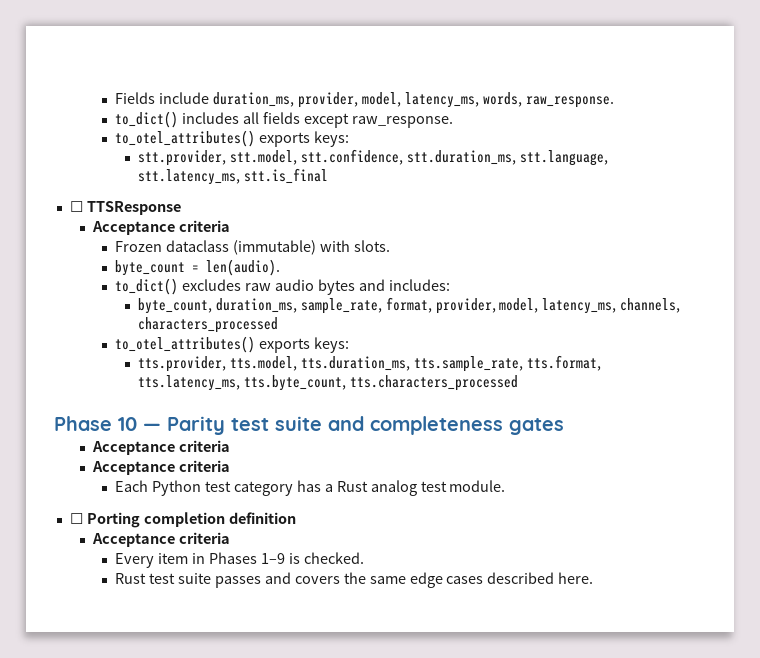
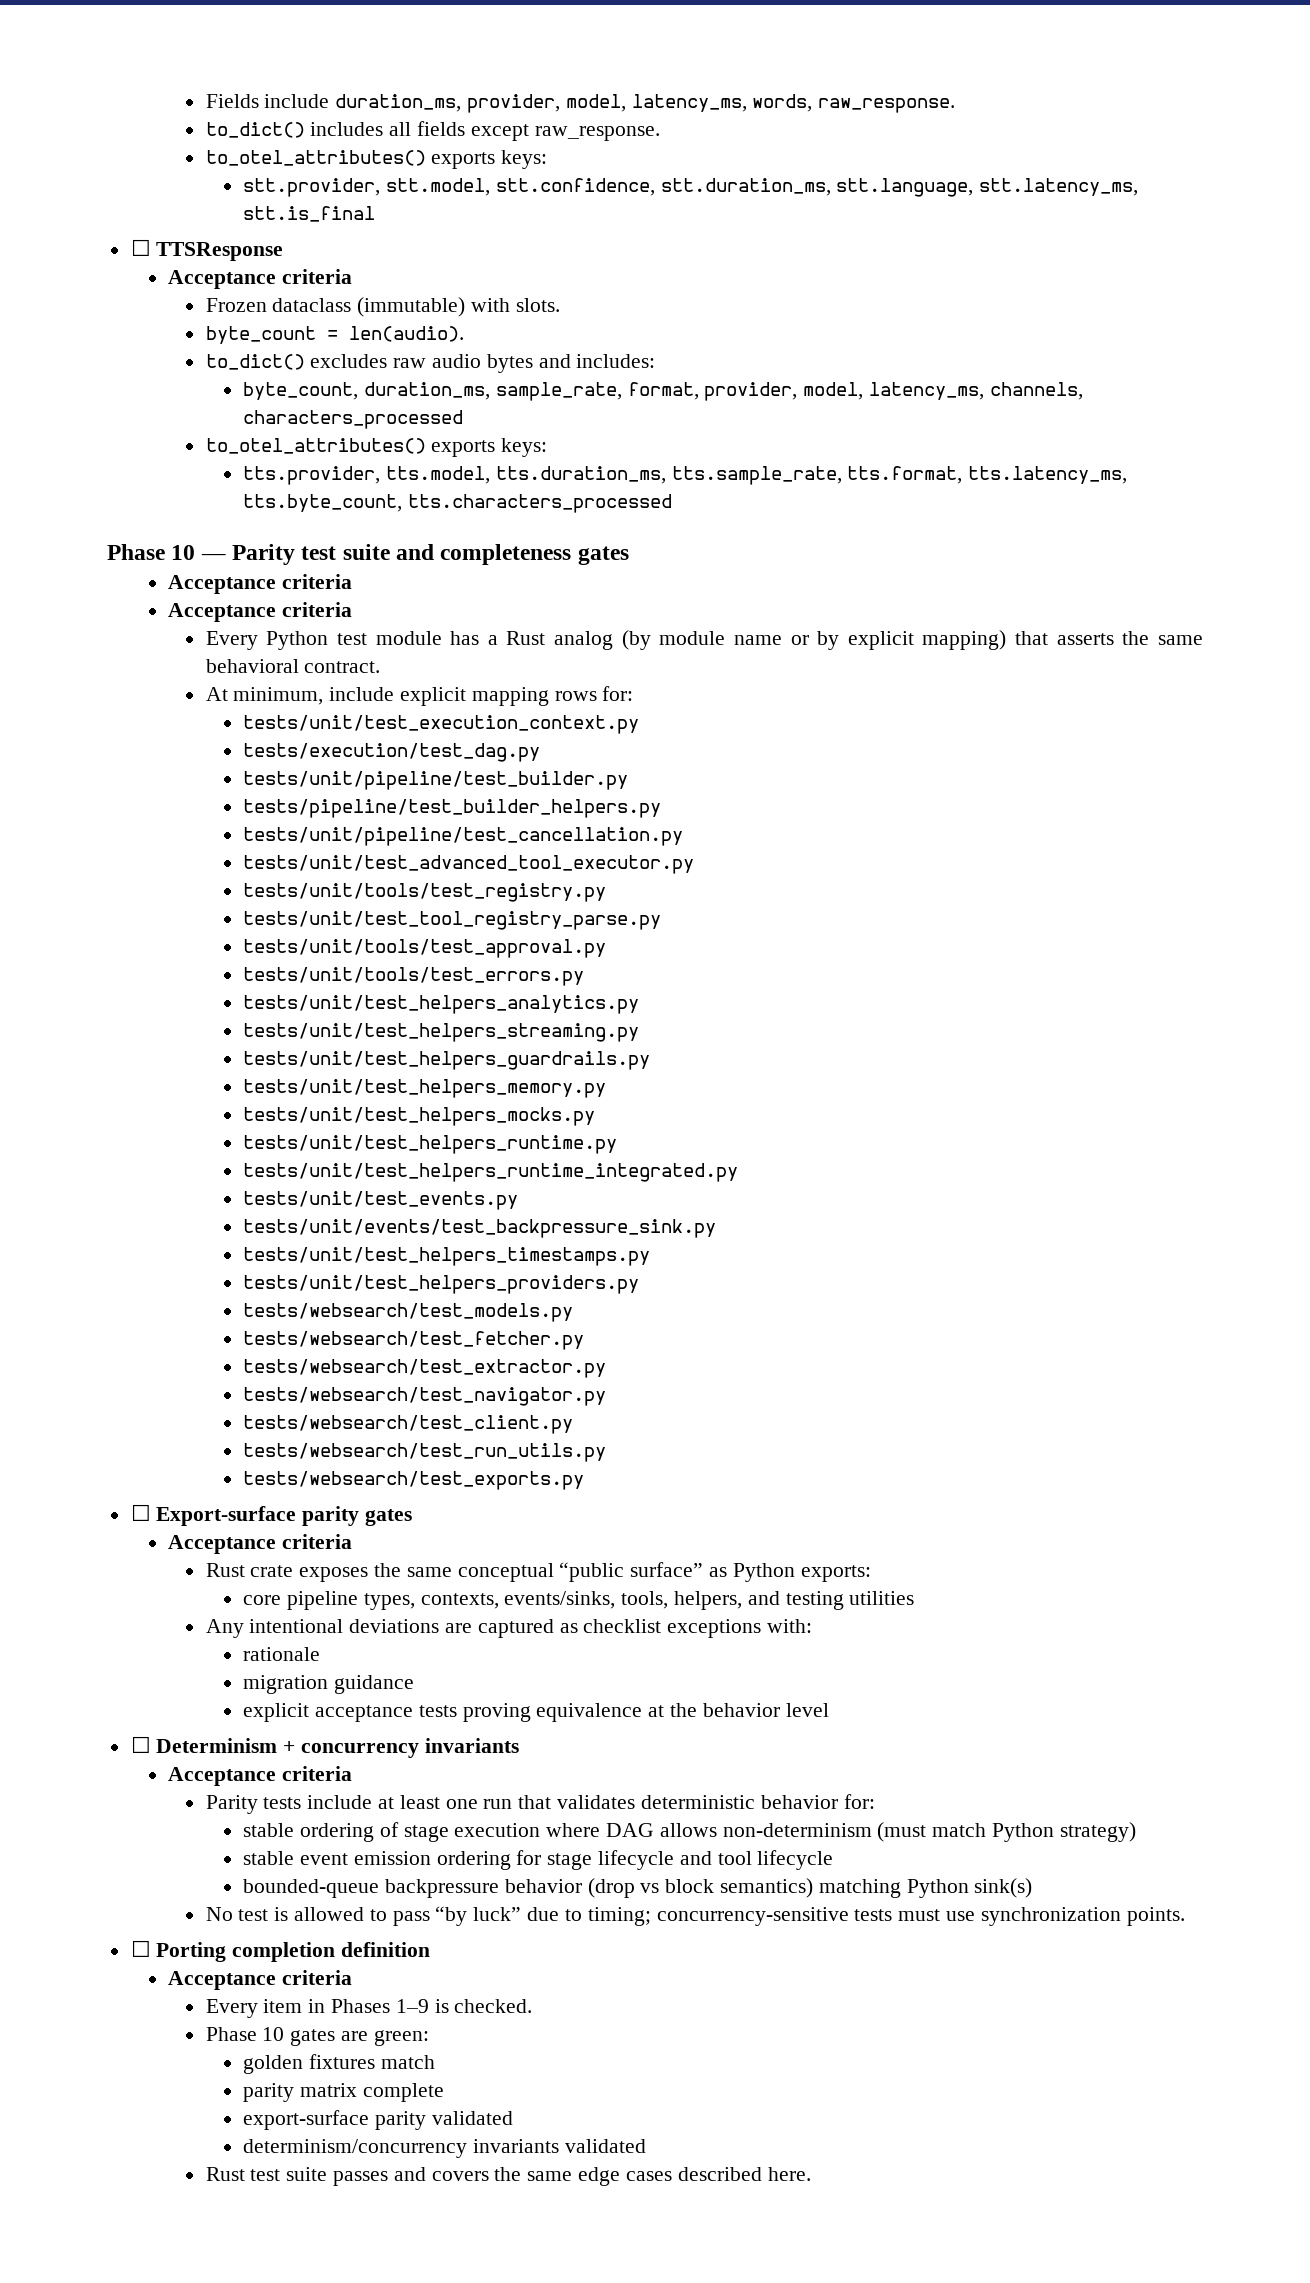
- Each Python test category has a Rust analog test module.
+ Every Python test module has a Rust analog (by module name or by explicit mapping) that asserts the same behavioral contract.
+ At minimum, include explicit mapping rows for:
+ tests/unit/test_execution_context.py
+ tests/execution/test_dag.py
+ tests/unit/pipeline/test_builder.py
+ tests/pipeline/test_builder_helpers.py
+ tests/unit/pipeline/test_cancellation.py
+ tests/unit/test_advanced_tool_executor.py
+ tests/unit/tools/test_registry.py
+ tests/unit/test_tool_registry_parse.py
+ tests/unit/tools/test_approval.py
+ tests/unit/tools/test_errors.py
+ tests/unit/test_helpers_analytics.py
+ tests/unit/test_helpers_streaming.py
+ tests/unit/test_helpers_guardrails.py
+ tests/unit/test_helpers_memory.py
+ tests/unit/test_helpers_mocks.py
+ tests/unit/test_helpers_runtime.py
+ tests/unit/test_helpers_runtime_integrated.py
+ tests/unit/test_events.py
+ tests/unit/events/test_backpressure_sink.py
+ tests/unit/test_helpers_timestamps.py
+ tests/unit/test_helpers_providers.py
+ tests/websearch/test_models.py
+ tests/websearch/test_fetcher.py
+ tests/websearch/test_extractor.py
+ tests/websearch/test_navigator.py
+ tests/websearch/test_client.py
+ tests/websearch/test_run_utils.py
+ tests/websearch/test_exports.py
+ ☐ Export-surface parity gates
+ Acceptance criteria
+ Rust crate exposes the same conceptual “public surface” as Python exports:
+ core pipeline types, contexts, events/sinks, tools, helpers, and testing utilities
+ Any intentional deviations are captured as checklist exceptions with:
+ rationale
+ migration guidance
+ explicit acceptance tests proving equivalence at the behavior level
+ ☐ Determinism + concurrency invariants
+ Acceptance criteria
+ Parity tests include at least one run that validates deterministic behavior for:
+ stable ordering of stage execution where DAG allows non-determinism (must match Python strategy)
+ stable event emission ordering for stage lifecycle and tool lifecycle
+ bounded-queue backpressure behavior (drop vs block semantics) matching Python sink(s)
+ No test is allowed to pass “by luck” due to timing; concurrency-sensitive tests must use synchronization points.
+ Phase 10 gates are green:
+ golden fixtures match
+ parity matrix complete
+ export-surface parity validated
+ determinism/concurrency invariants validated

